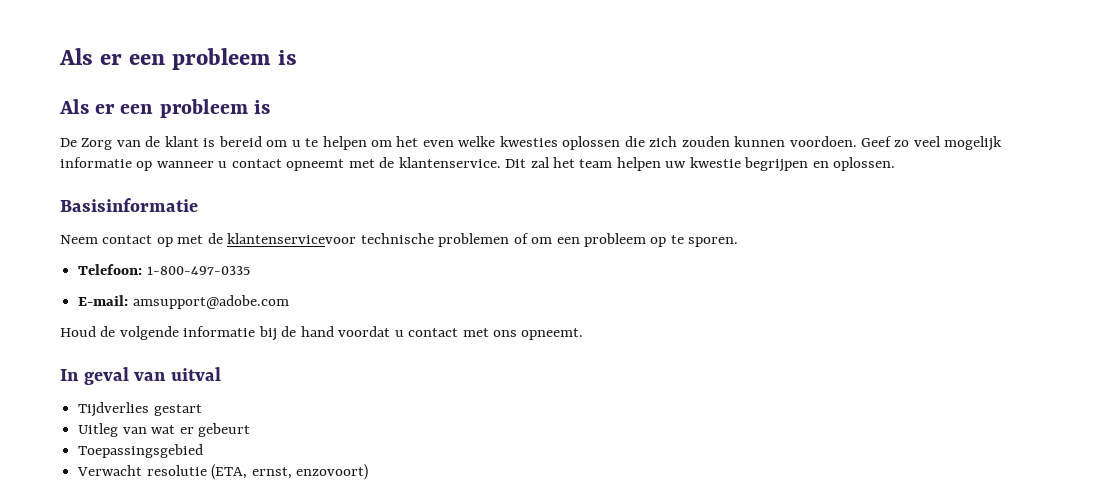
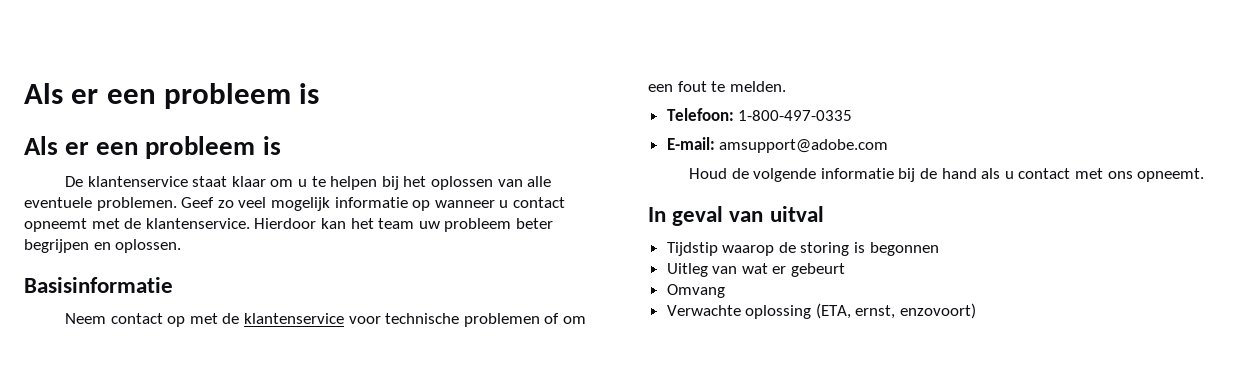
- De Zorg van de klant is bereid om u te helpen om het even welke kwesties oplossen die zich zouden kunnen voordoen.
+ De klantenservice staat klaar om u te helpen bij het oplossen van alle eventuele problemen.
- Dit zal het team helpen uw kwestie begrijpen en oplossen.
+ Hierdoor kan het team uw probleem beter begrijpen en oplossen.
- Neem contact op met de klantenservicevoor technische problemen of om een probleem op te sporen.
+ Neem contact op met de klantenservice voor technische problemen of om een fout te melden.
- Houd de volgende informatie bij de hand voordat u contact met ons opneemt.
+ Houd de volgende informatie bij de hand als u contact met ons opneemt.
- Tijdverlies gestart
+ Tijdstip waarop de storing is begonnen
- Toepassingsgebied
- Verwacht resolutie (ETA, ernst, enzovoort)
+ Omvang
+ Verwachte oplossing (ETA, ernst, enzovoort)

